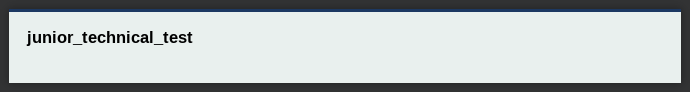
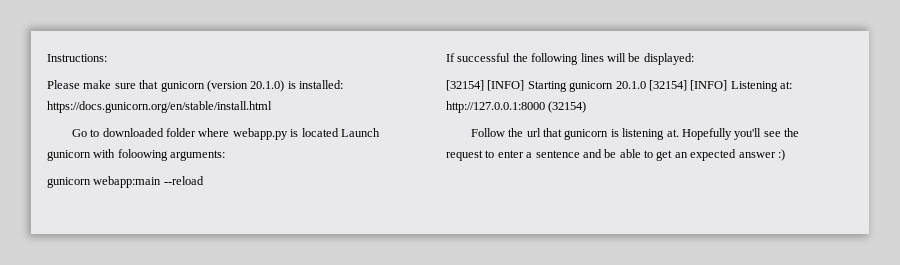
- junior_technical_test
+ Instructions:
+ Please make sure that gunicorn (version 20.1.0) is installed: https://docs.gunicorn.org/en/stable/install.html
+ Go to downloaded folder where webapp.py is located Launch gunicorn with foloowing arguments:
+ gunicorn webapp:main --reload
+ If successful the following lines will be displayed:
+ [32154] [INFO] Starting gunicorn 20.1.0 [32154] [INFO] Listening at: http://127.0.0.1:8000 (32154)
+ Follow the url that gunicorn is listening at. Hopefully you'll see the request to enter a sentence and be able to get an expected answer :)

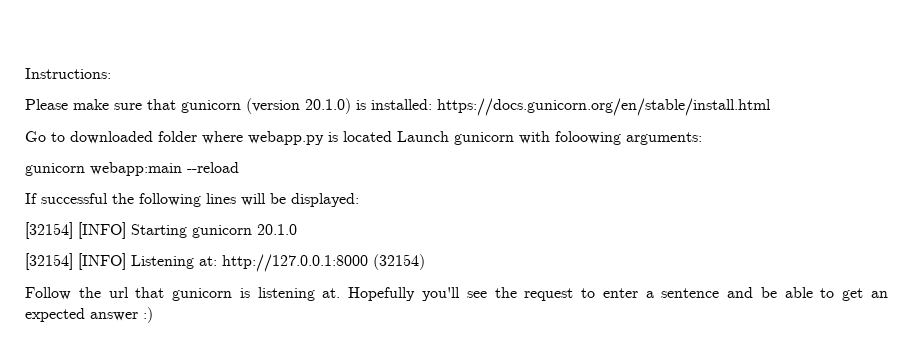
- [32154] [INFO] Starting gunicorn 20.1.0 [32154] [INFO] Listening at: http://127.0.0.1:8000 (32154)
+ [32154] [INFO] Starting gunicorn 20.1.0
+ [32154] [INFO] Listening at: http://127.0.0.1:8000 (32154)

